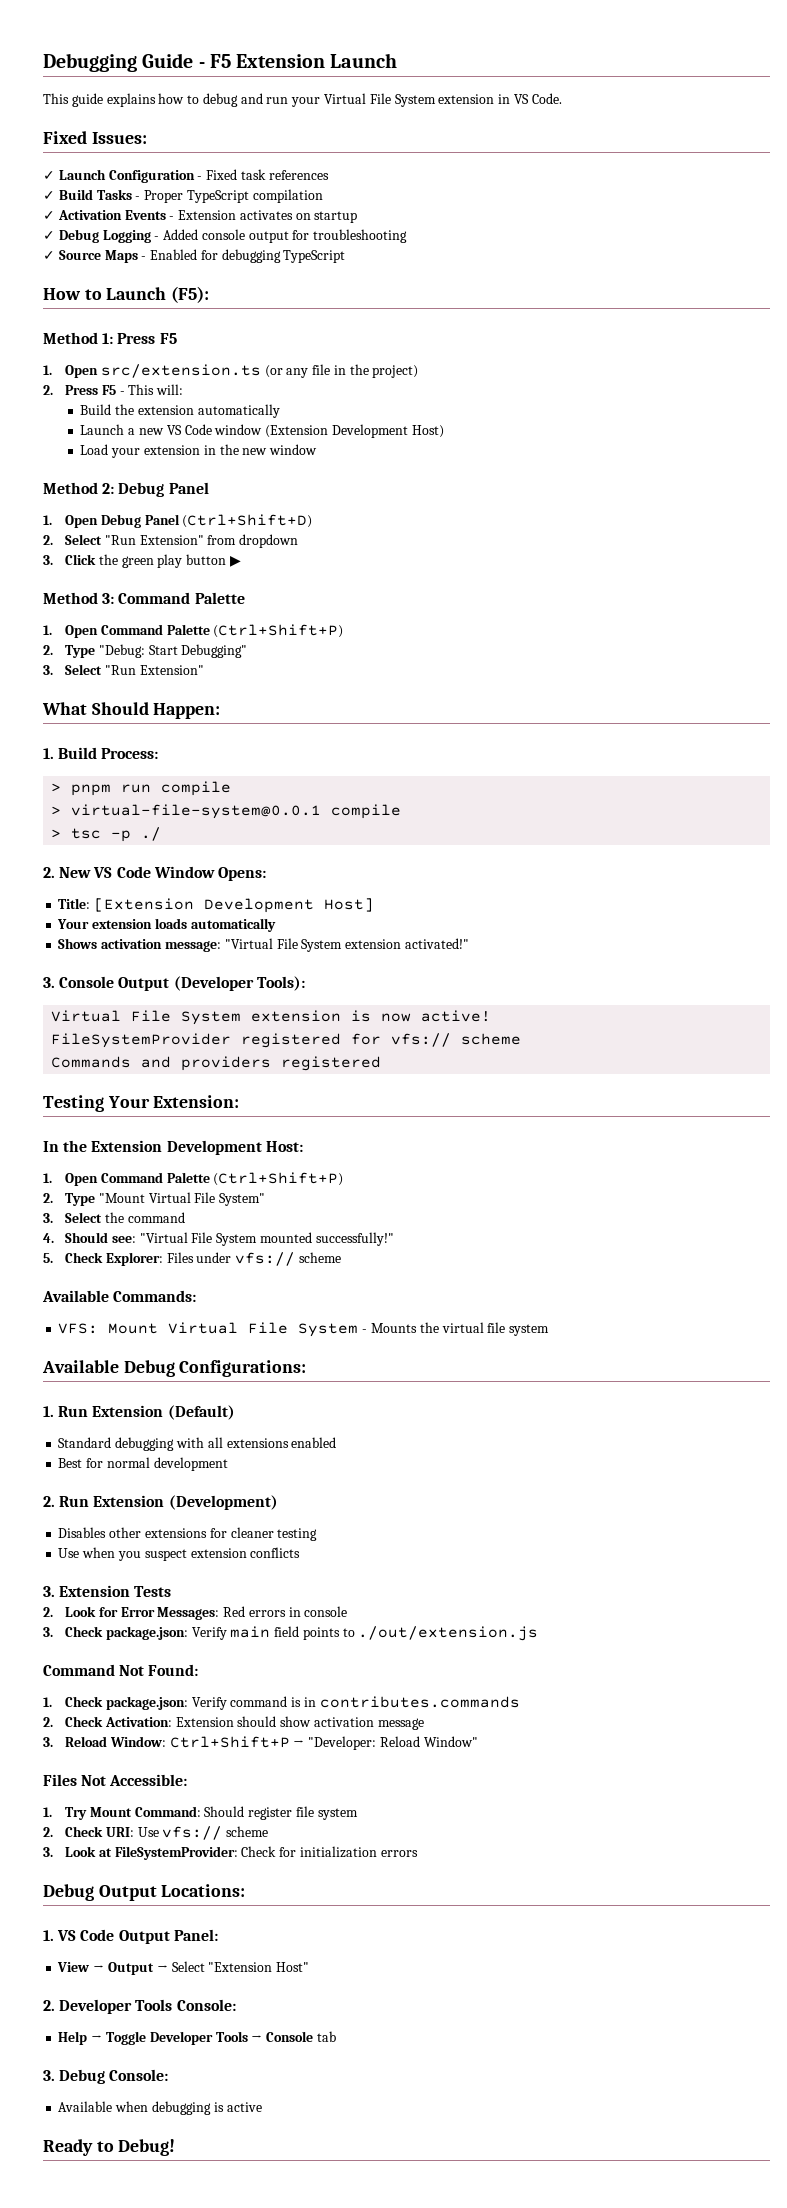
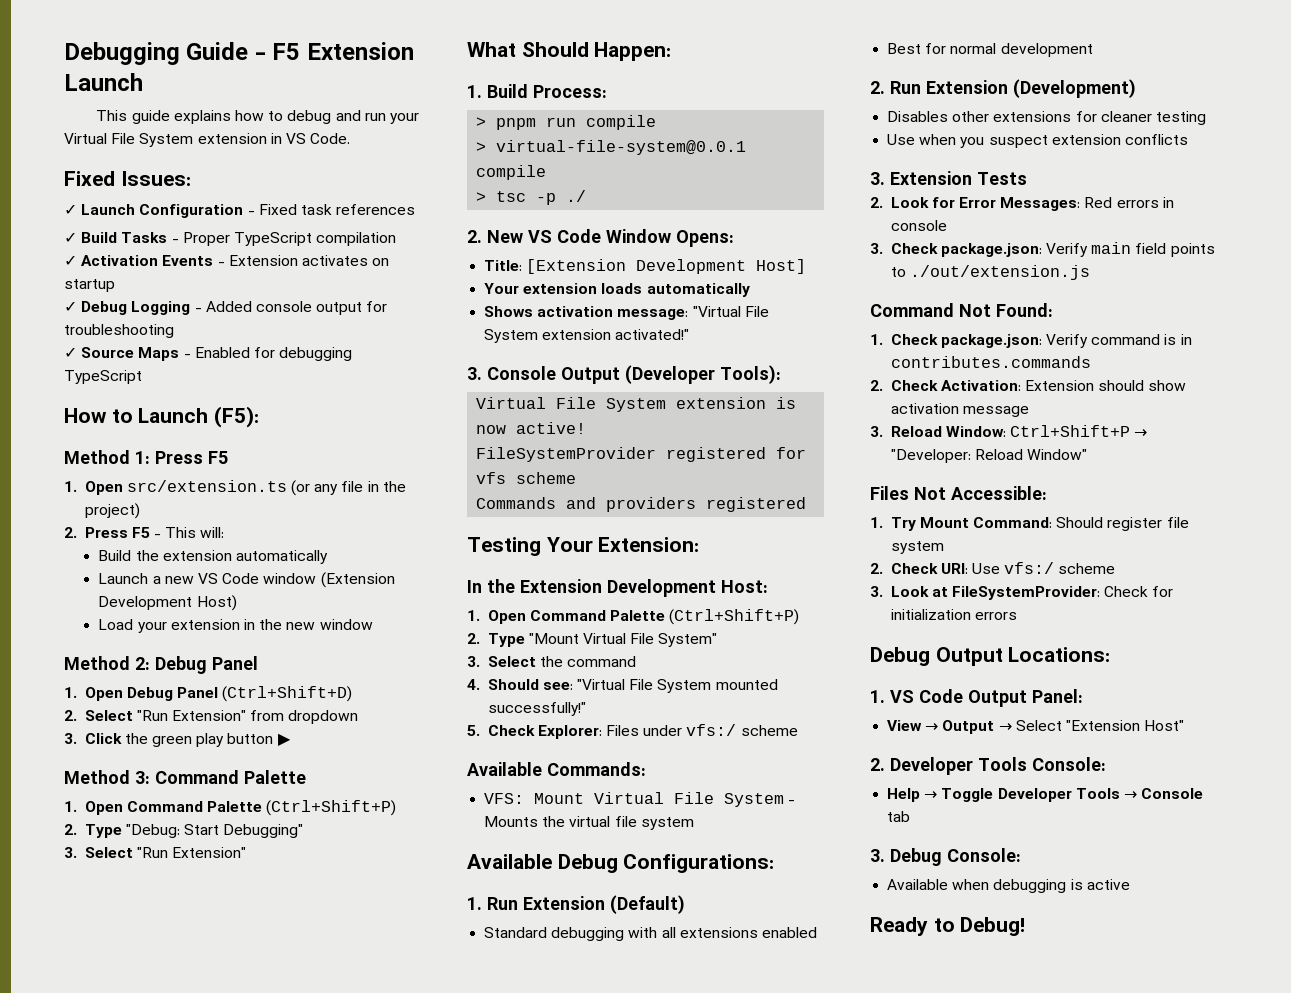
- FileSystemProvider registered for vfs:// scheme
+ FileSystemProvider registered for vfs scheme
- 5. Check Explorer: Files under vfs:// scheme
+ 5. Check Explorer: Files under vfs:/ scheme
- 2. Check URI: Use vfs:// scheme
+ 2. Check URI: Use vfs:/ scheme

